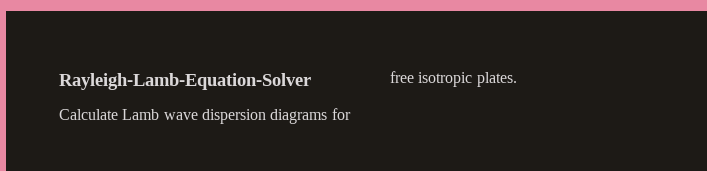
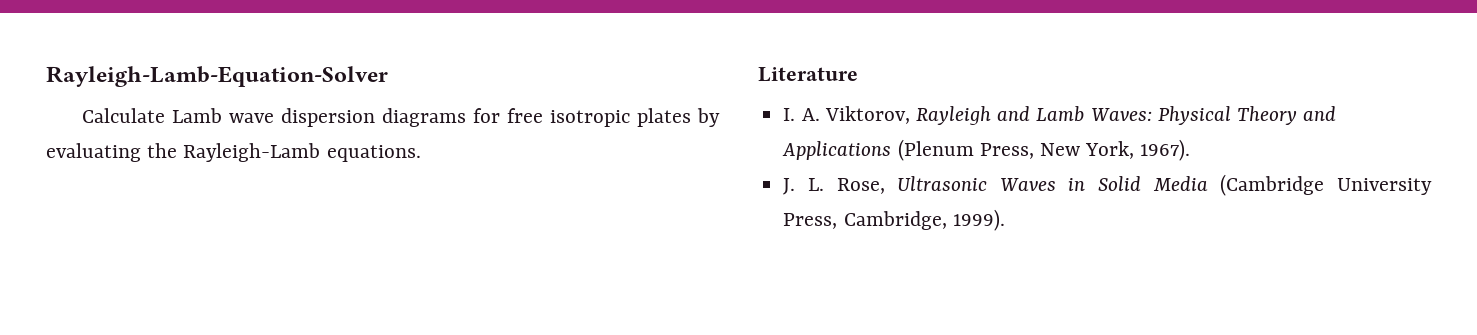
- Calculate Lamb wave dispersion diagrams for free isotropic plates.
+ Calculate Lamb wave dispersion diagrams for free isotropic plates by evaluating the Rayleigh-Lamb equations.
+ Literature
+ I. A. Viktorov, Rayleigh and Lamb Waves: Physical Theory and Applications (Plenum Press, New York, 1967).
+ J. L. Rose, Ultrasonic Waves in Solid Media (Cambridge University Press, Cambridge, 1999).

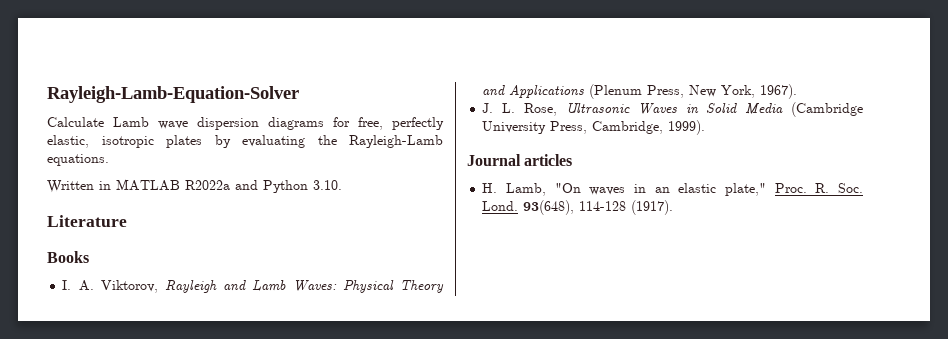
- Calculate Lamb wave dispersion diagrams for free isotropic plates by evaluating the Rayleigh-Lamb equations.
+ Calculate Lamb wave dispersion diagrams for free, perfectly elastic, isotropic plates by evaluating the Rayleigh-Lamb equations.
+ Written in MATLAB R2022a and Python 3.10.
+ Books
+ Journal articles
+ H. Lamb, "On waves in an elastic plate," Proc. R. Soc. Lond. 93(648), 114-128 (1917).

